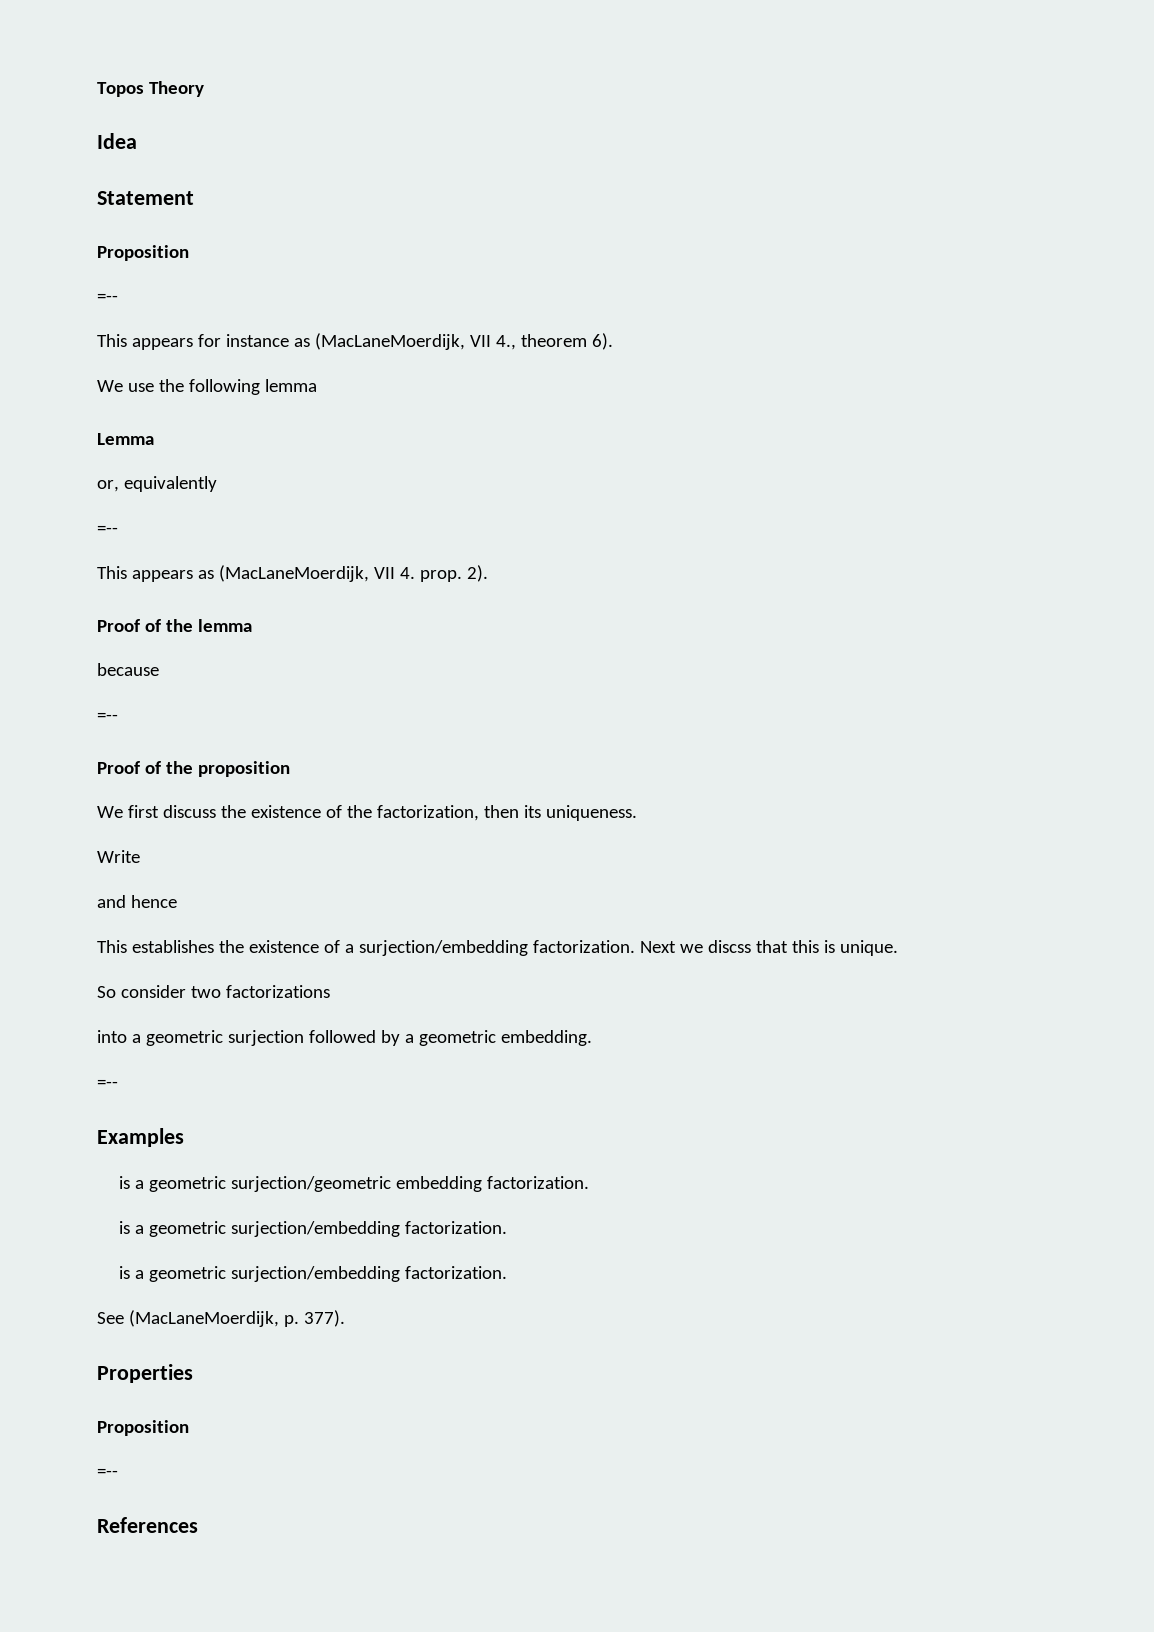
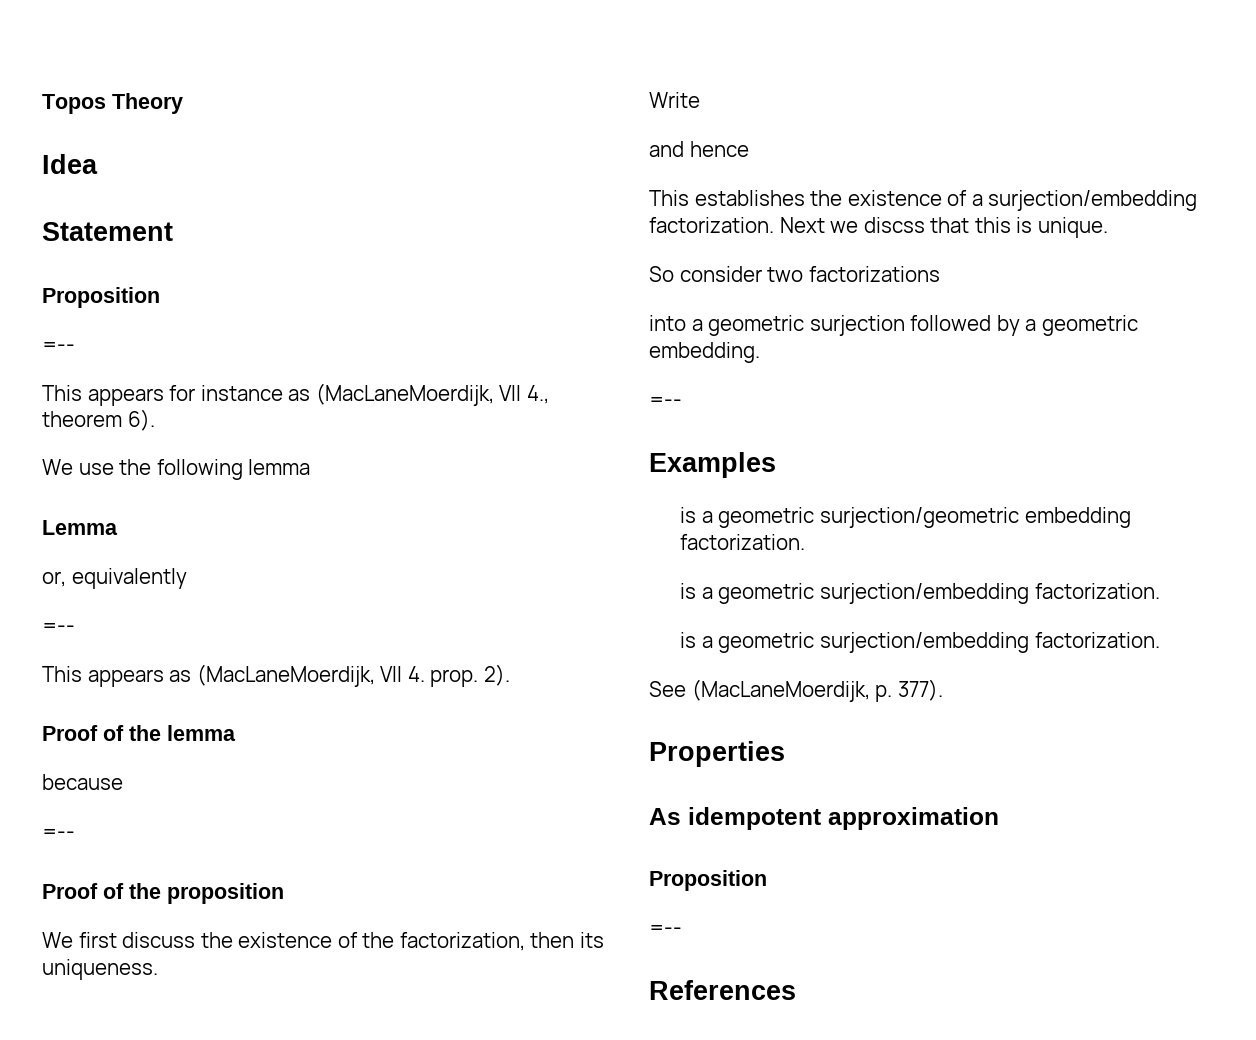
+ As idempotent approximation

